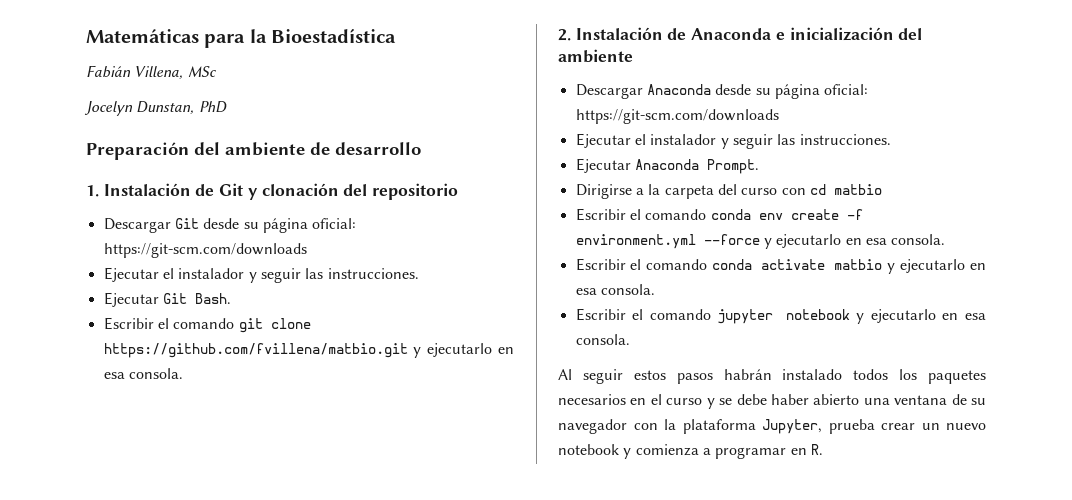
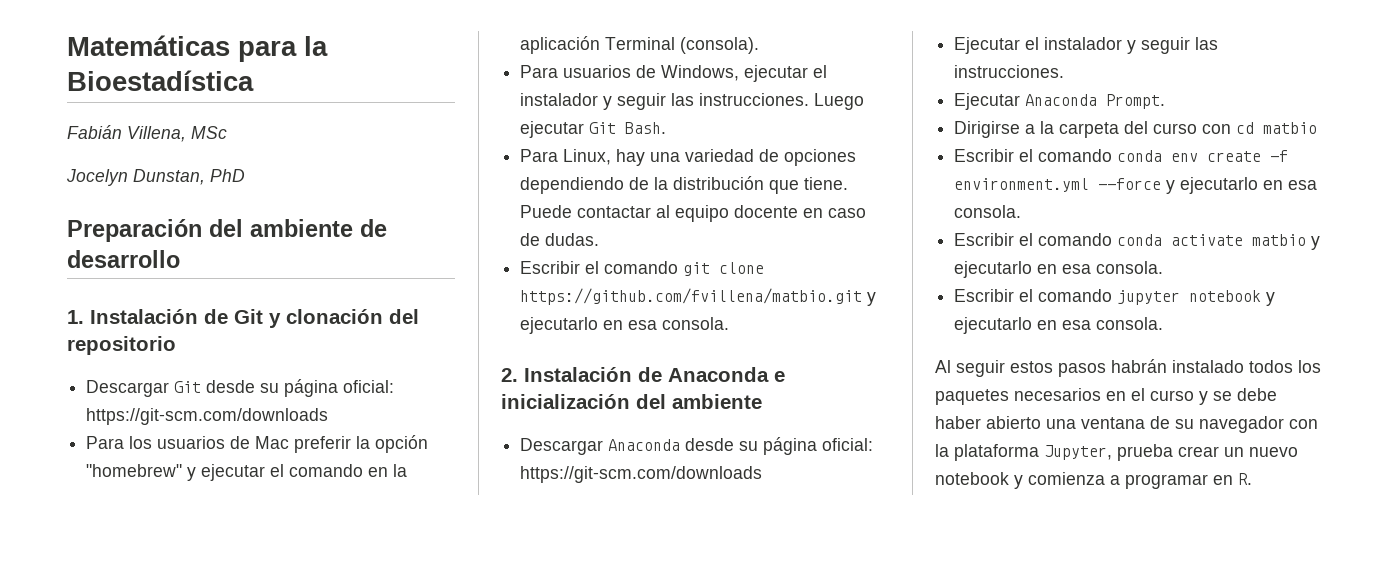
  Descargar Git desde su página oficial: https://git-scm.com/downloads
- Ejecutar el instalador y seguir las instrucciones.
- Ejecutar Git Bash.
+ Para los usuarios de Mac preferir la opción "homebrew" y ejecutar el comando en la aplicación Terminal (consola).
+ Para usuarios de Windows, ejecutar el instalador y seguir las instrucciones. Luego ejecutar Git Bash.
+ Para Linux, hay una variedad de opciones dependiendo de la distribución que tiene. Puede contactar al equipo docente en caso de dudas.

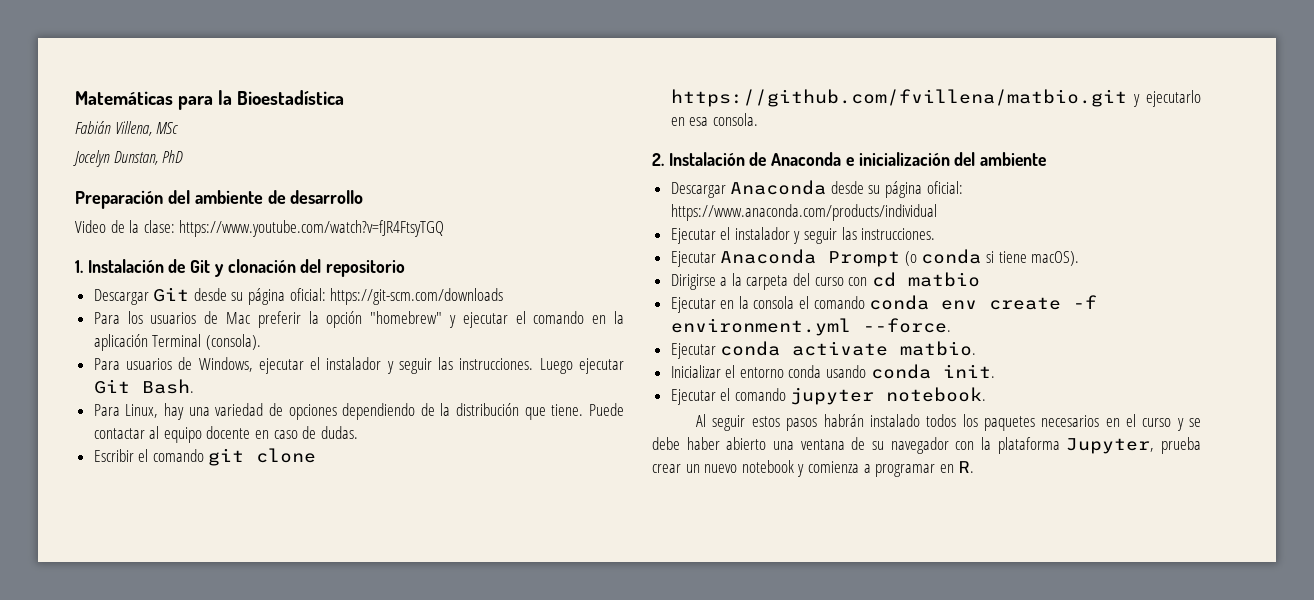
+ Video de la clase: https://www.youtube.com/watch?v=fJR4FtsyTGQ
- Descargar Anaconda desde su página oficial: https://git-scm.com/downloads
+ Descargar Anaconda desde su página oficial: https://www.anaconda.com/products/individual
- Ejecutar Anaconda Prompt.
+ Ejecutar Anaconda Prompt (o conda si tiene macOS).
- Escribir el comando conda env create -f environment.yml --force y ejecutarlo en esa consola.
- Escribir el comando conda activate matbio y ejecutarlo en esa consola.
- Escribir el comando jupyter notebook y ejecutarlo en esa consola.
+ Ejecutar en la consola el comando conda env create -f environment.yml --force.
+ Ejecutar conda activate matbio.
+ Inicializar el entorno conda usando conda init.
+ Ejecutar el comando jupyter notebook.

